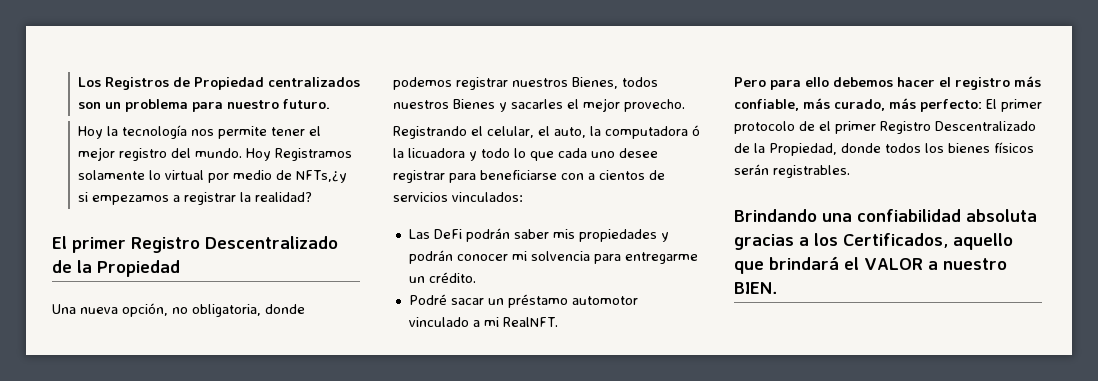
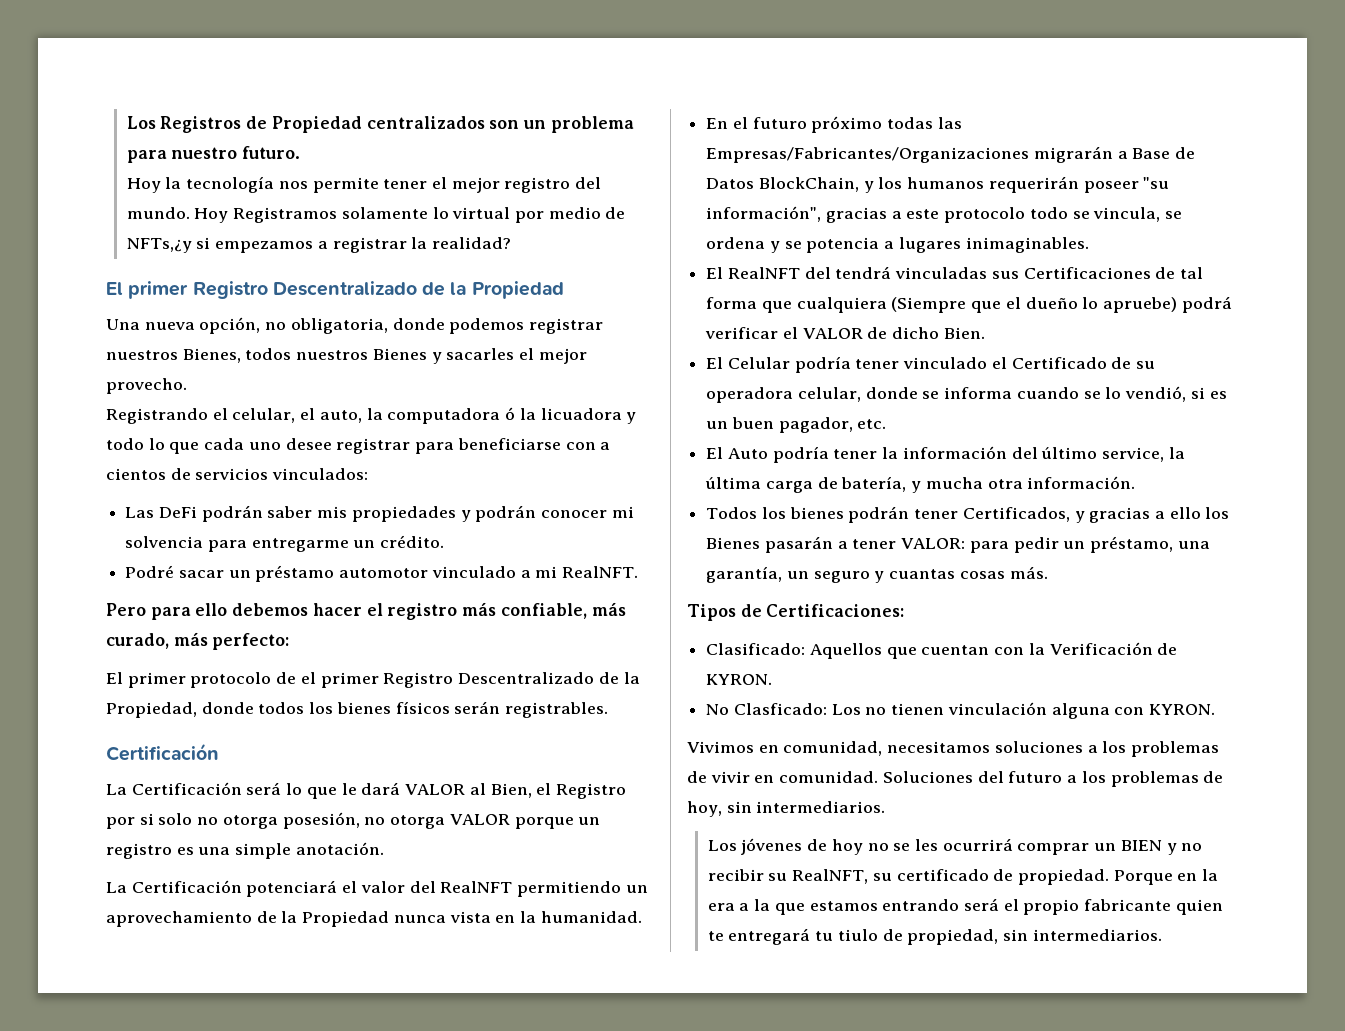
- Pero para ello debemos hacer el registro más confiable, más curado, más perfecto: El primer protocolo de el primer Registro Descentralizado de la Propiedad, donde todos los bienes físicos serán registrables.
- Brindando una confiabilidad absoluta gracias a los Certificados, aquello que brindará el VALOR a nuestro BIEN.
+ Pero para ello debemos hacer el registro más confiable, más curado, más perfecto:
+ El primer protocolo de el primer Registro Descentralizado de la Propiedad, donde todos los bienes físicos serán registrables.
+ Certificación
+ La Certificación será lo que le dará VALOR al Bien, el Registro por si solo no otorga posesión, no otorga VALOR porque un registro es una simple anotación.
+ La Certificación potenciará el valor del RealNFT permitiendo un aprovechamiento de la Propiedad nunca vista en la humanidad.
+ En el futuro próximo todas las Empresas/Fabricantes/Organizaciones migrarán a Base de Datos BlockChain, y los humanos requerirán poseer "su información", gracias a este protocolo todo se vincula, se ordena y se potencia a lugares inimaginables.
+ El RealNFT del tendrá vinculadas sus Certificaciones de tal forma que cualquiera (Siempre que el dueño lo apruebe) podrá verificar el VALOR de dicho Bien.
+ El Celular podría tener vinculado el Certificado de su operadora celular, donde se informa cuando se lo vendió, si es un buen pagador, etc.
+ El Auto podría tener la información del último service, la última carga de batería, y mucha otra información.
+ Todos los bienes podrán tener Certificados, y gracias a ello los Bienes pasarán a tener VALOR: para pedir un préstamo, una garantía, un seguro y cuantas cosas más.
+ Tipos de Certificaciones:
+ Clasificado: Aquellos que cuentan con la Verificación de KYRON.
+ No Clasficado: Los no tienen vinculación alguna con KYRON.
+ Vivimos en comunidad, necesitamos soluciones a los problemas de vivir en comunidad. Soluciones del futuro a los problemas de hoy, sin intermediarios.
+ Los jóvenes de hoy no se les ocurrirá comprar un BIEN y no recibir su RealNFT, su certificado de propiedad. Porque en la era a la que estamos entrando será el propio fabricante quien te entregará tu tiulo de propiedad, sin intermediarios.

